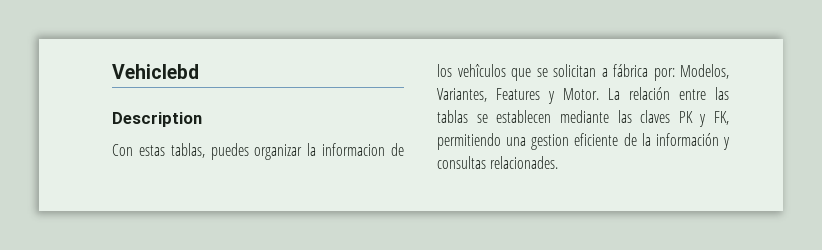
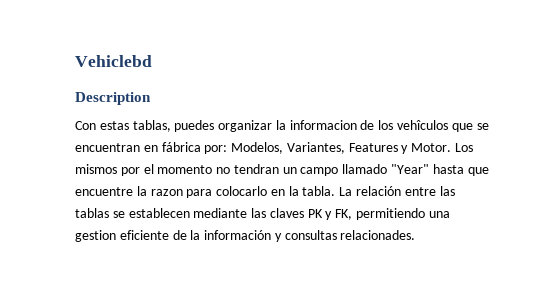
- Con estas tablas, puedes organizar la informacion de los vehîculos que se solicitan a fábrica por: Modelos, Variantes, Features y Motor.
+ Con estas tablas, puedes organizar la informacion de los vehîculos que se encuentran en fábrica por: Modelos, Variantes, Features y Motor.
+ Los mismos por el momento no tendran un campo llamado "Year" hasta que encuentre la razon para colocarlo en la tabla.

